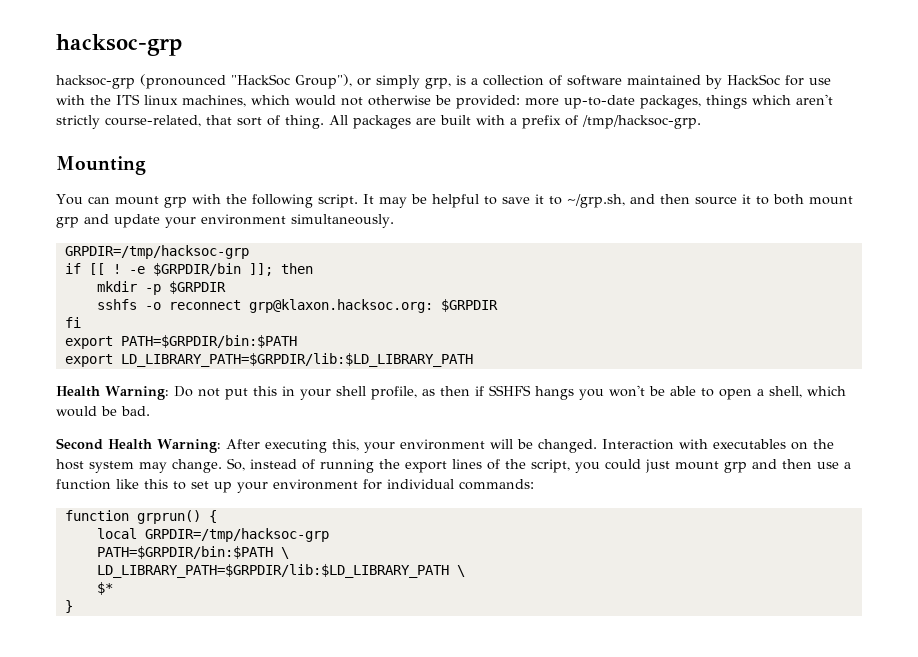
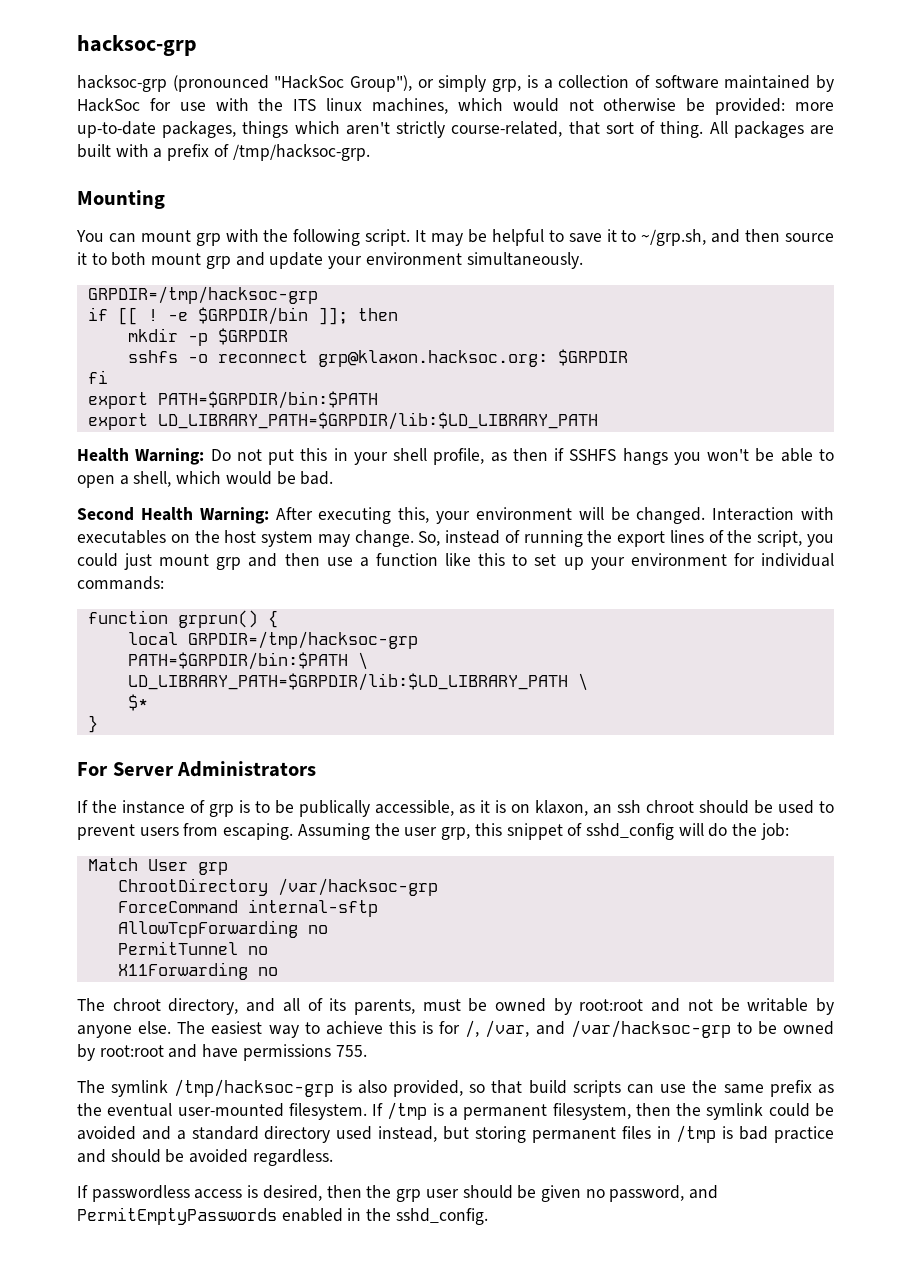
+ For Server Administrators
+ If the instance of grp is to be publically accessible, as it is on klaxon, an ssh chroot should be used to prevent users from escaping. Assuming the user grp, this snippet of sshd_config will do the job:
+ Match User grp
+ ChrootDirectory /var/hacksoc-grp
+ ForceCommand internal-sftp
+ AllowTcpForwarding no
+ PermitTunnel no
+ X11Forwarding no
+ The chroot directory, and all of its parents, must be owned by root:root and not be writable by anyone else. The easiest way to achieve this is for /, /var, and /var/hacksoc-grp to be owned by root:root and have permissions 755.
+ The symlink /tmp/hacksoc-grp is also provided, so that build scripts can use the same prefix as the eventual user-mounted filesystem. If /tmp is a permanent filesystem, then the symlink could be avoided and a standard directory used instead, but storing permanent files in /tmp is bad practice and should be avoided regardless.
+ If passwordless access is desired, then the grp user should be given no password, and PermitEmptyPasswords enabled in the sshd_config.

